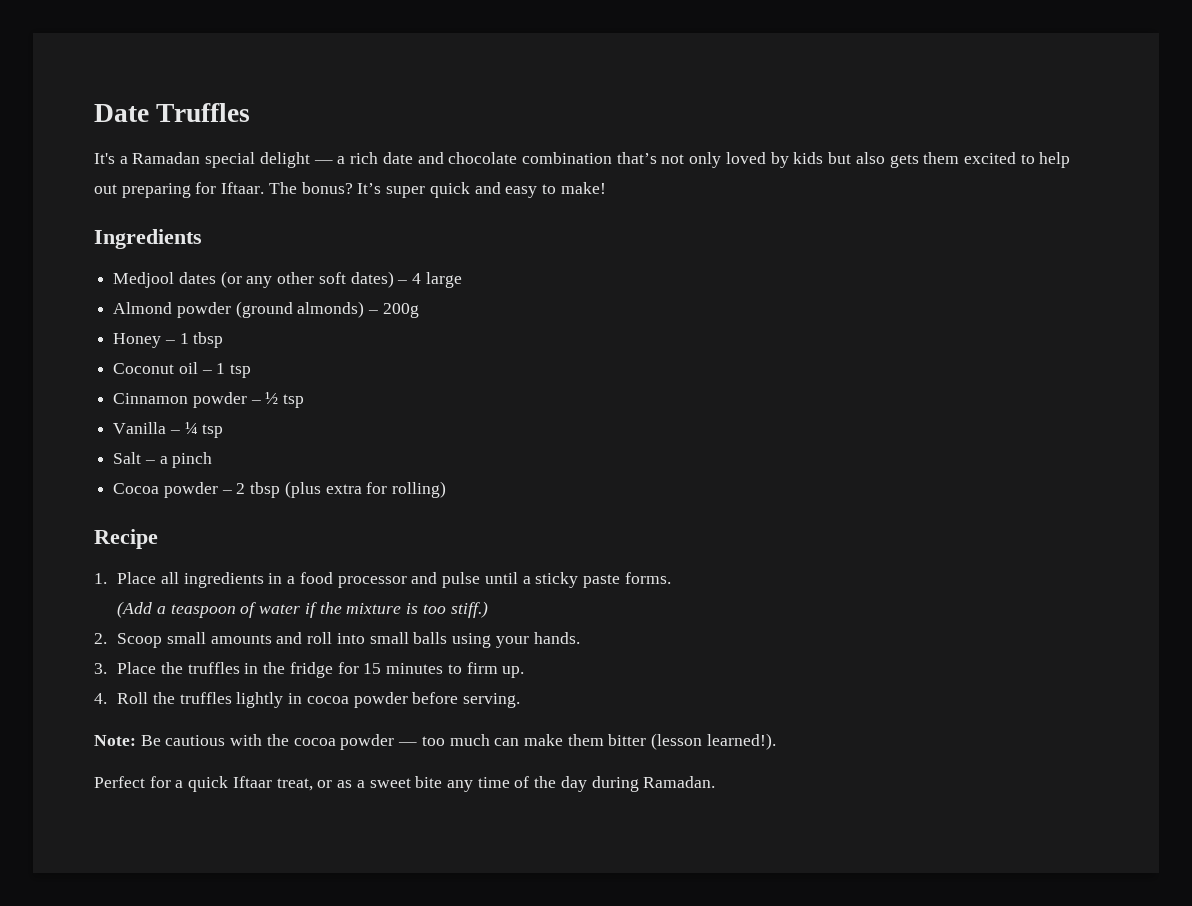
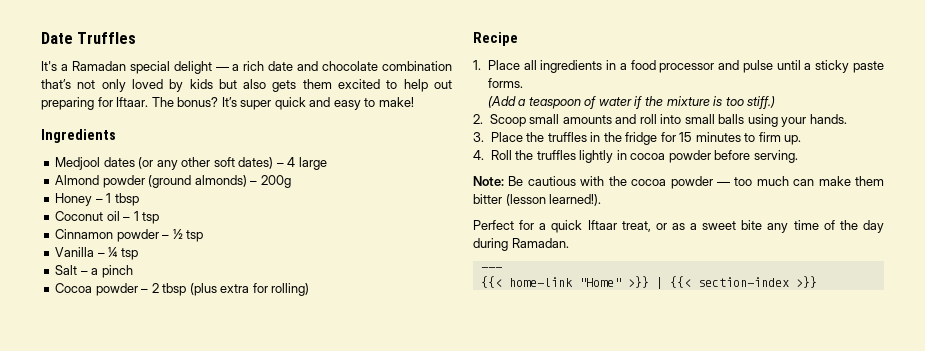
+ ---
+ {{< home-link "Home" >}} | {{< section-index >}}

